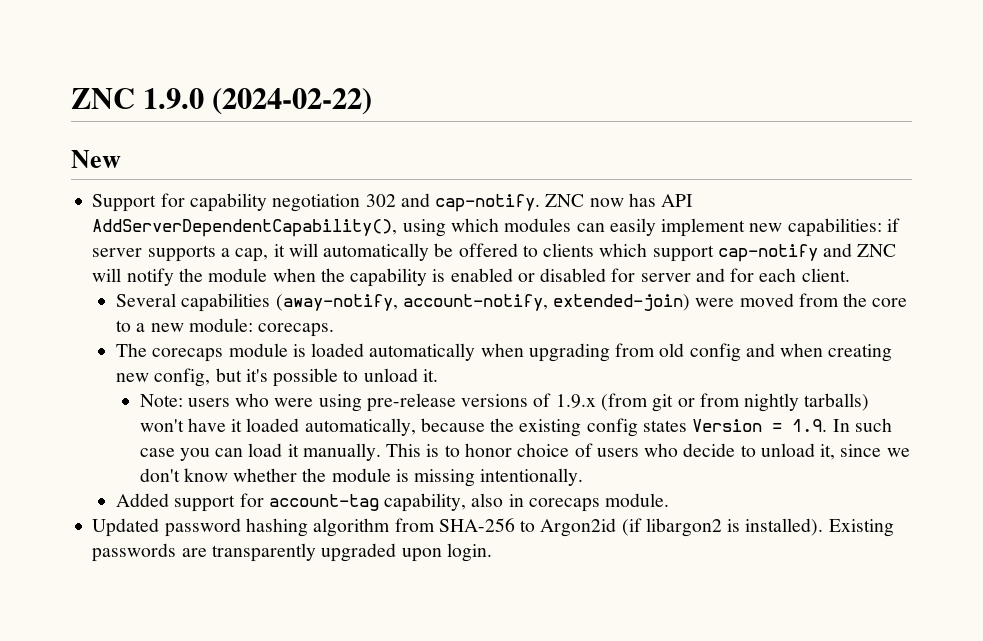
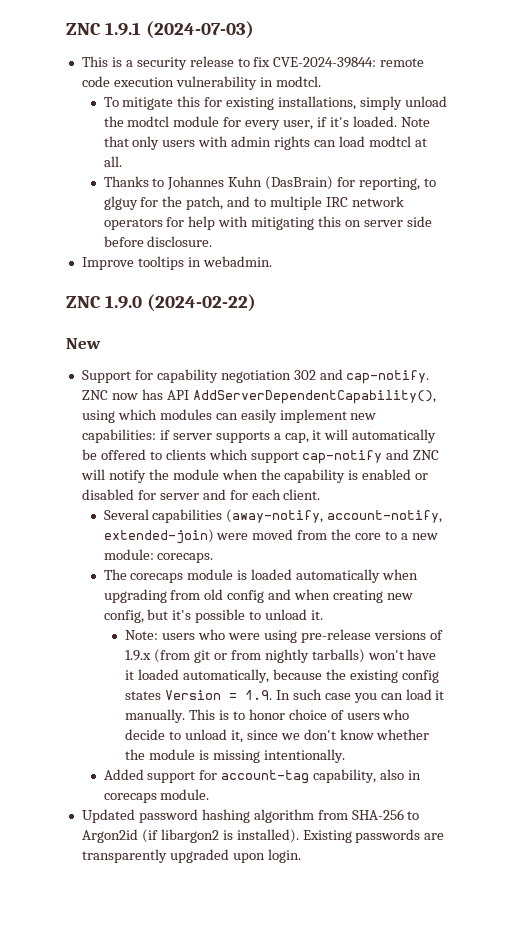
+ ZNC 1.9.1 (2024-07-03)
+ This is a security release to fix CVE-2024-39844: remote code execution vulnerability in modtcl.
+ To mitigate this for existing installations, simply unload the modtcl module for every user, if it's loaded. Note that only users with admin rights can load modtcl at all.
+ Thanks to Johannes Kuhn (DasBrain) for reporting, to glguy for the patch, and to multiple IRC network operators for help with mitigating this on server side before disclosure.
+ Improve tooltips in webadmin.

